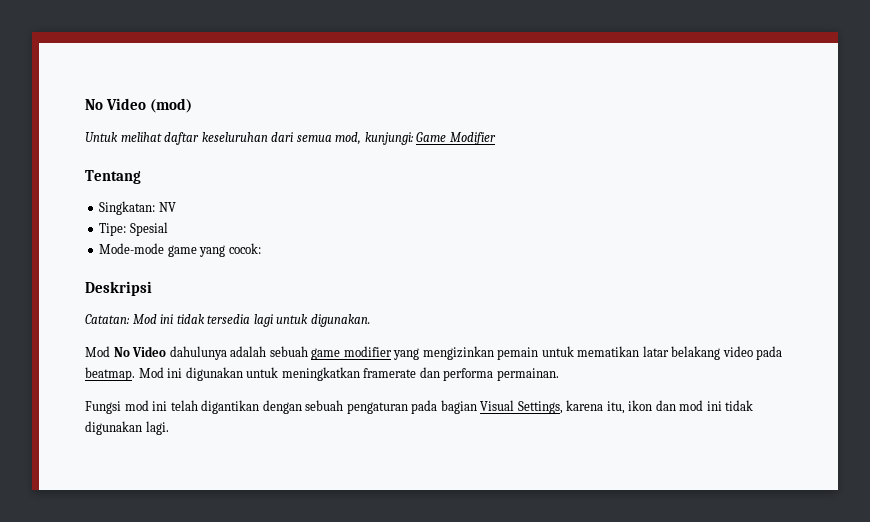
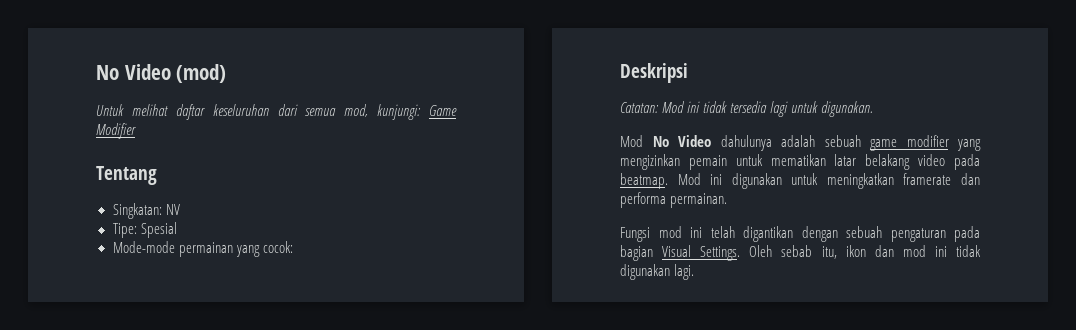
- Mode-mode game yang cocok:
+ Mode-mode permainan yang cocok:
- Fungsi mod ini telah digantikan dengan sebuah pengaturan pada bagian Visual Settings, karena itu, ikon dan mod ini tidak digunakan lagi.
+ Fungsi mod ini telah digantikan dengan sebuah pengaturan pada bagian Visual Settings. Oleh sebab itu, ikon dan mod ini tidak digunakan lagi.

